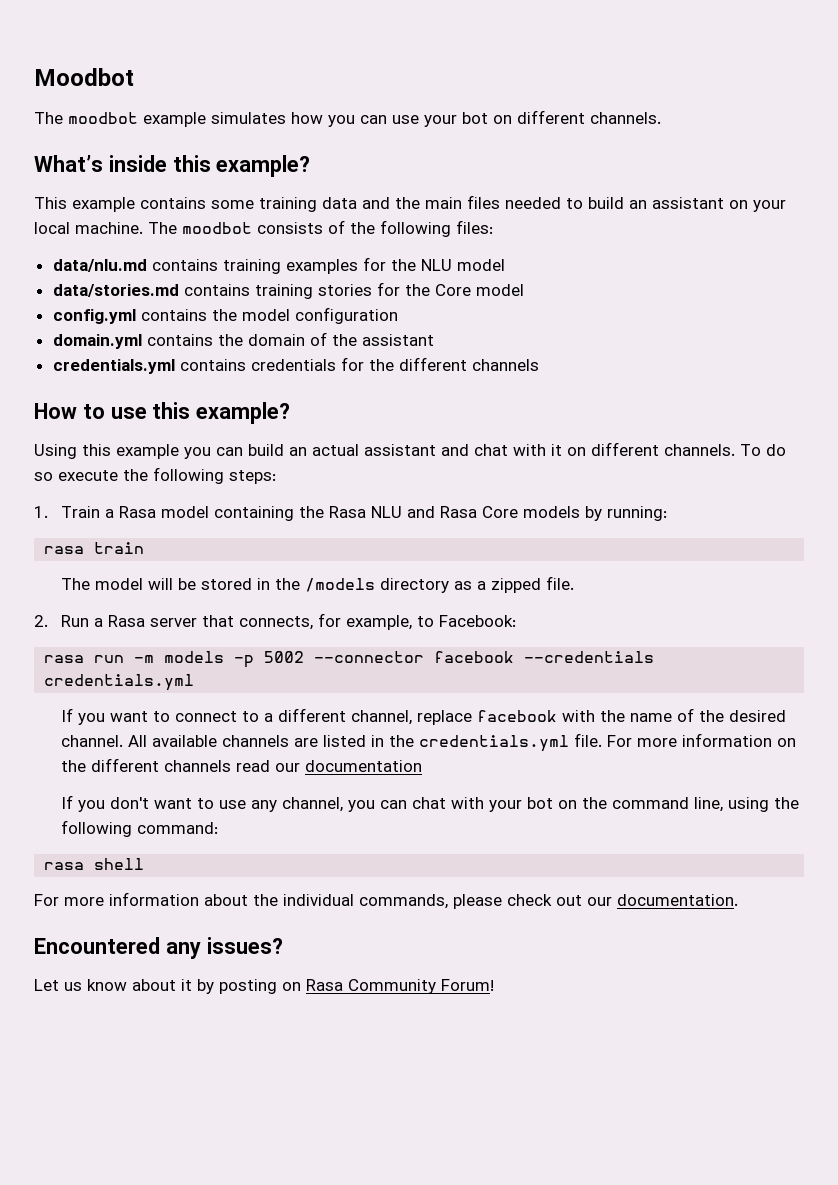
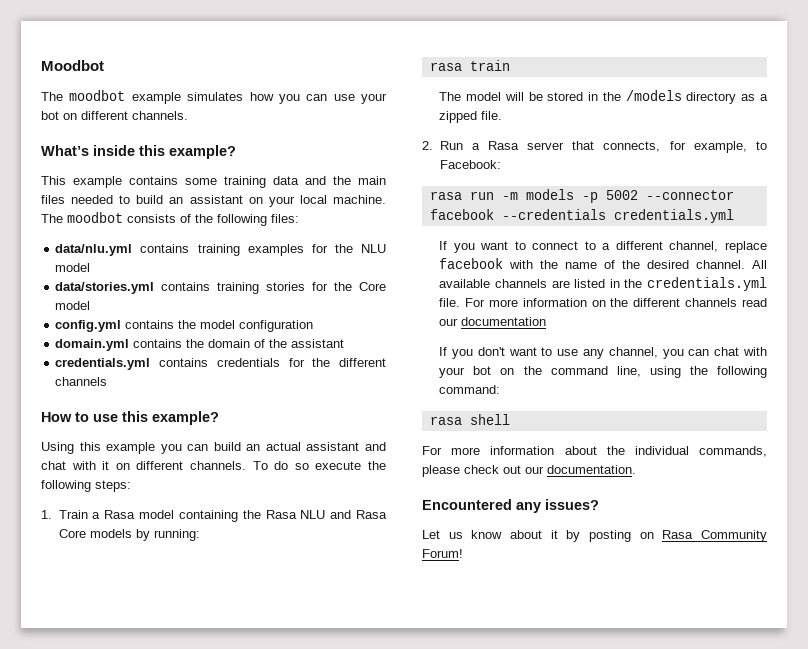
- data/nlu.md contains training examples for the NLU model
+ data/nlu.yml contains training examples for the NLU model
- data/stories.md contains training stories for the Core model
+ data/stories.yml contains training stories for the Core model

